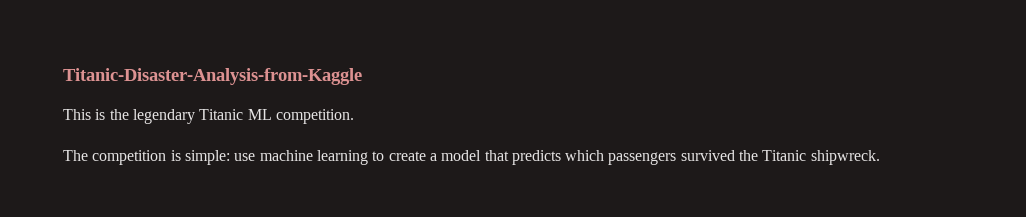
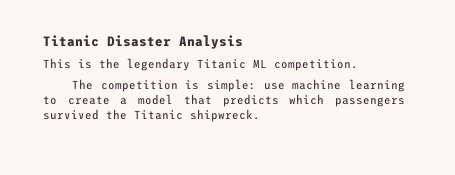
- Titanic-Disaster-Analysis-from-Kaggle
+ Titanic Disaster Analysis

